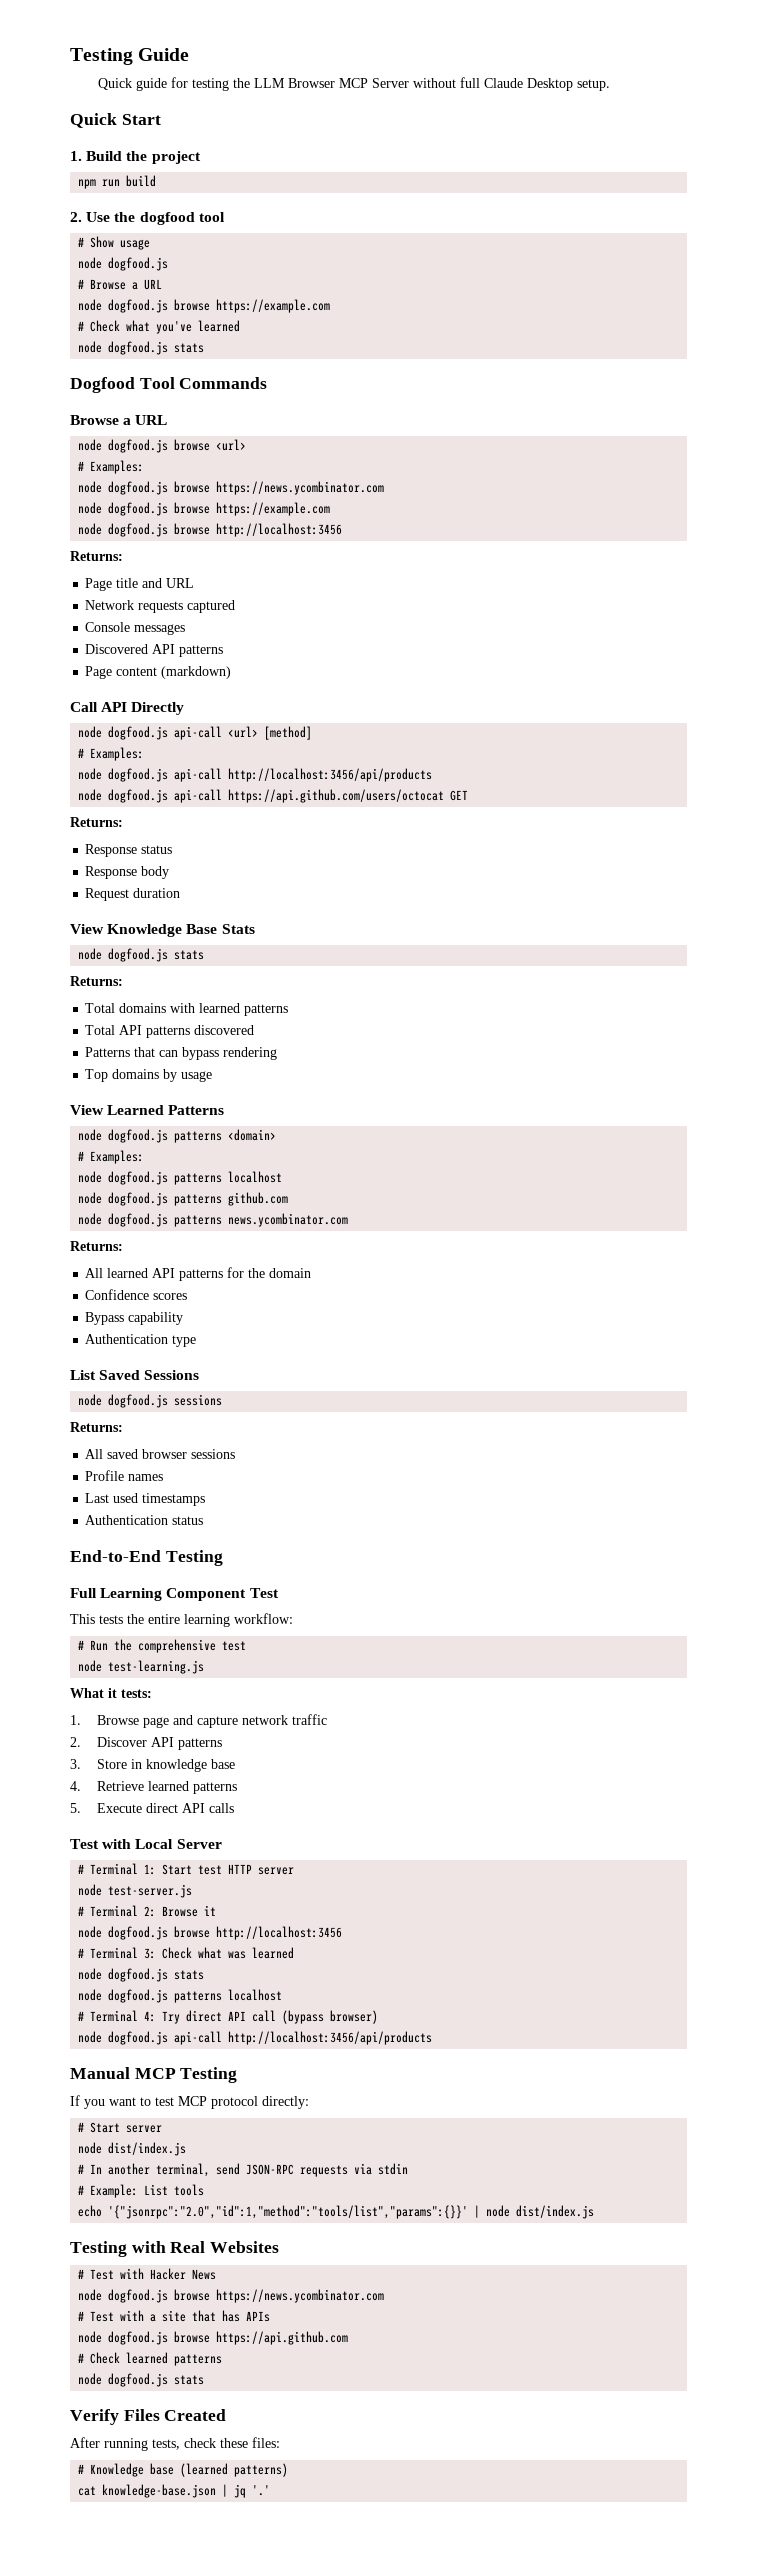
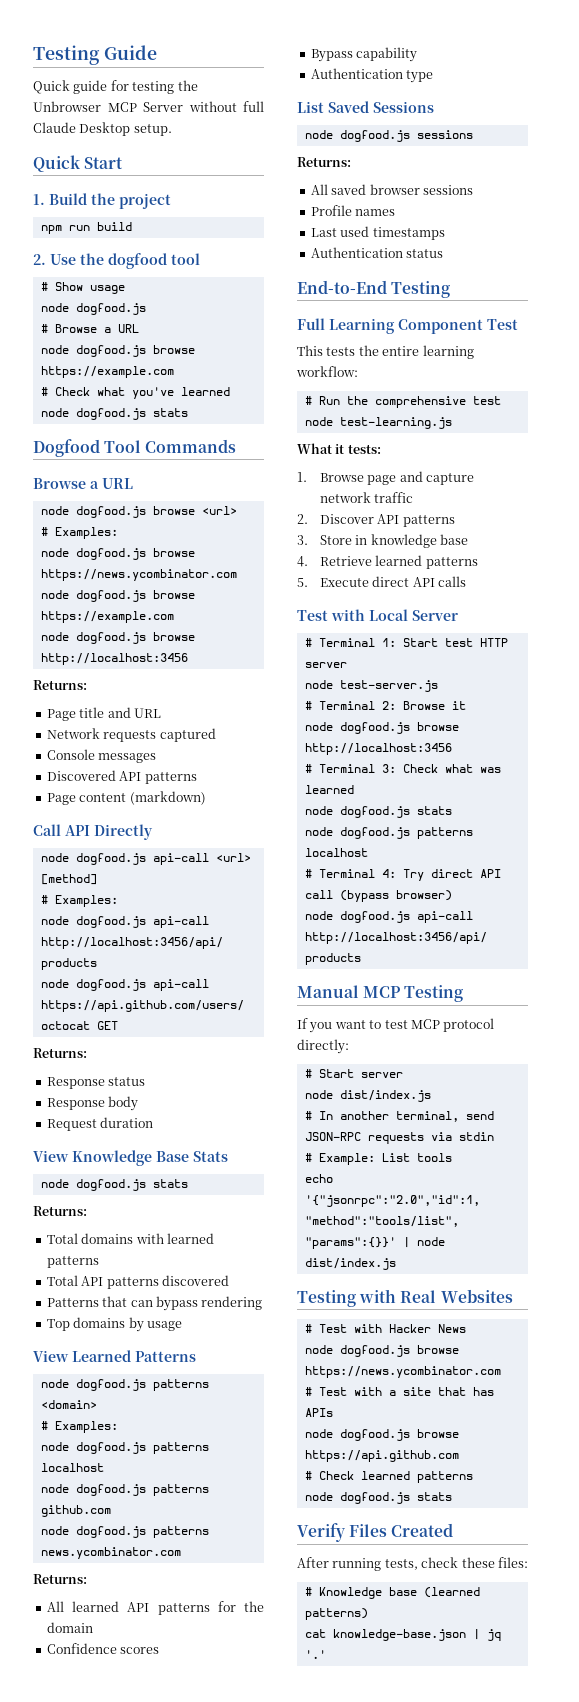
- Quick guide for testing the LLM Browser MCP Server without full Claude Desktop setup.
+ Quick guide for testing the Unbrowser MCP Server without full Claude Desktop setup.

